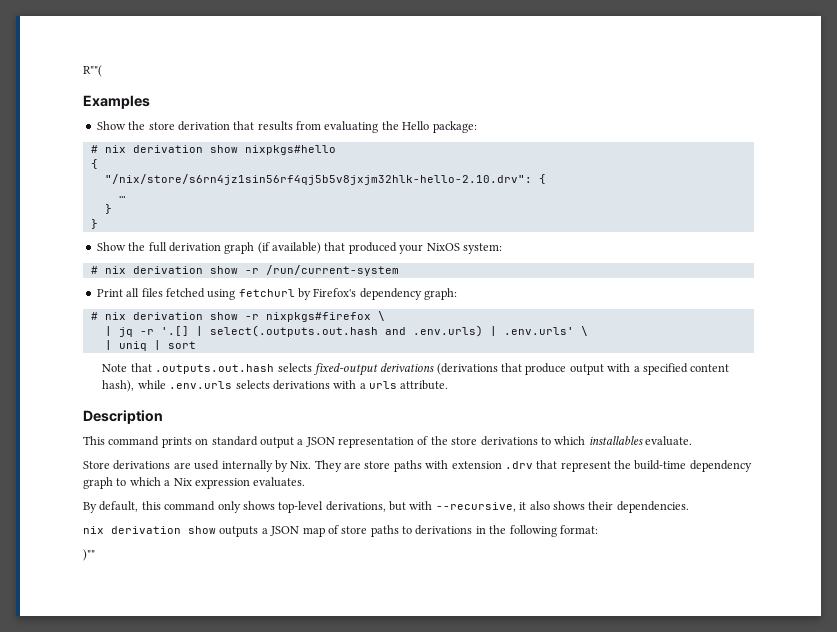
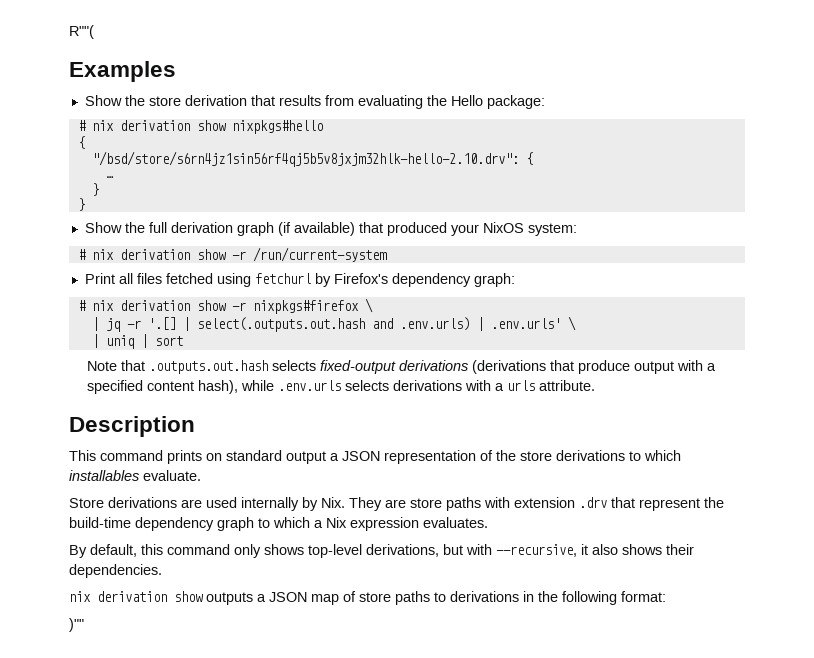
- "/nix/store/s6rn4jz1sin56rf4qj5b5v8jxjm32hlk-hello-2.10.drv": {
+ "/bsd/store/s6rn4jz1sin56rf4qj5b5v8jxjm32hlk-hello-2.10.drv": {

